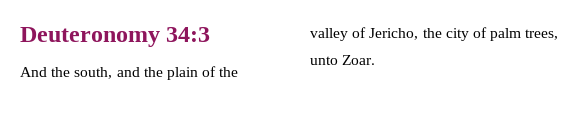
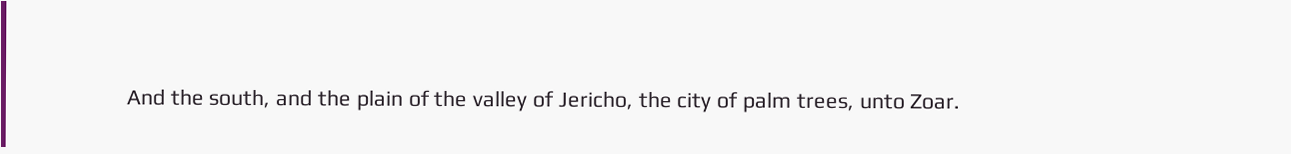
- Deuteronomy 34:3

